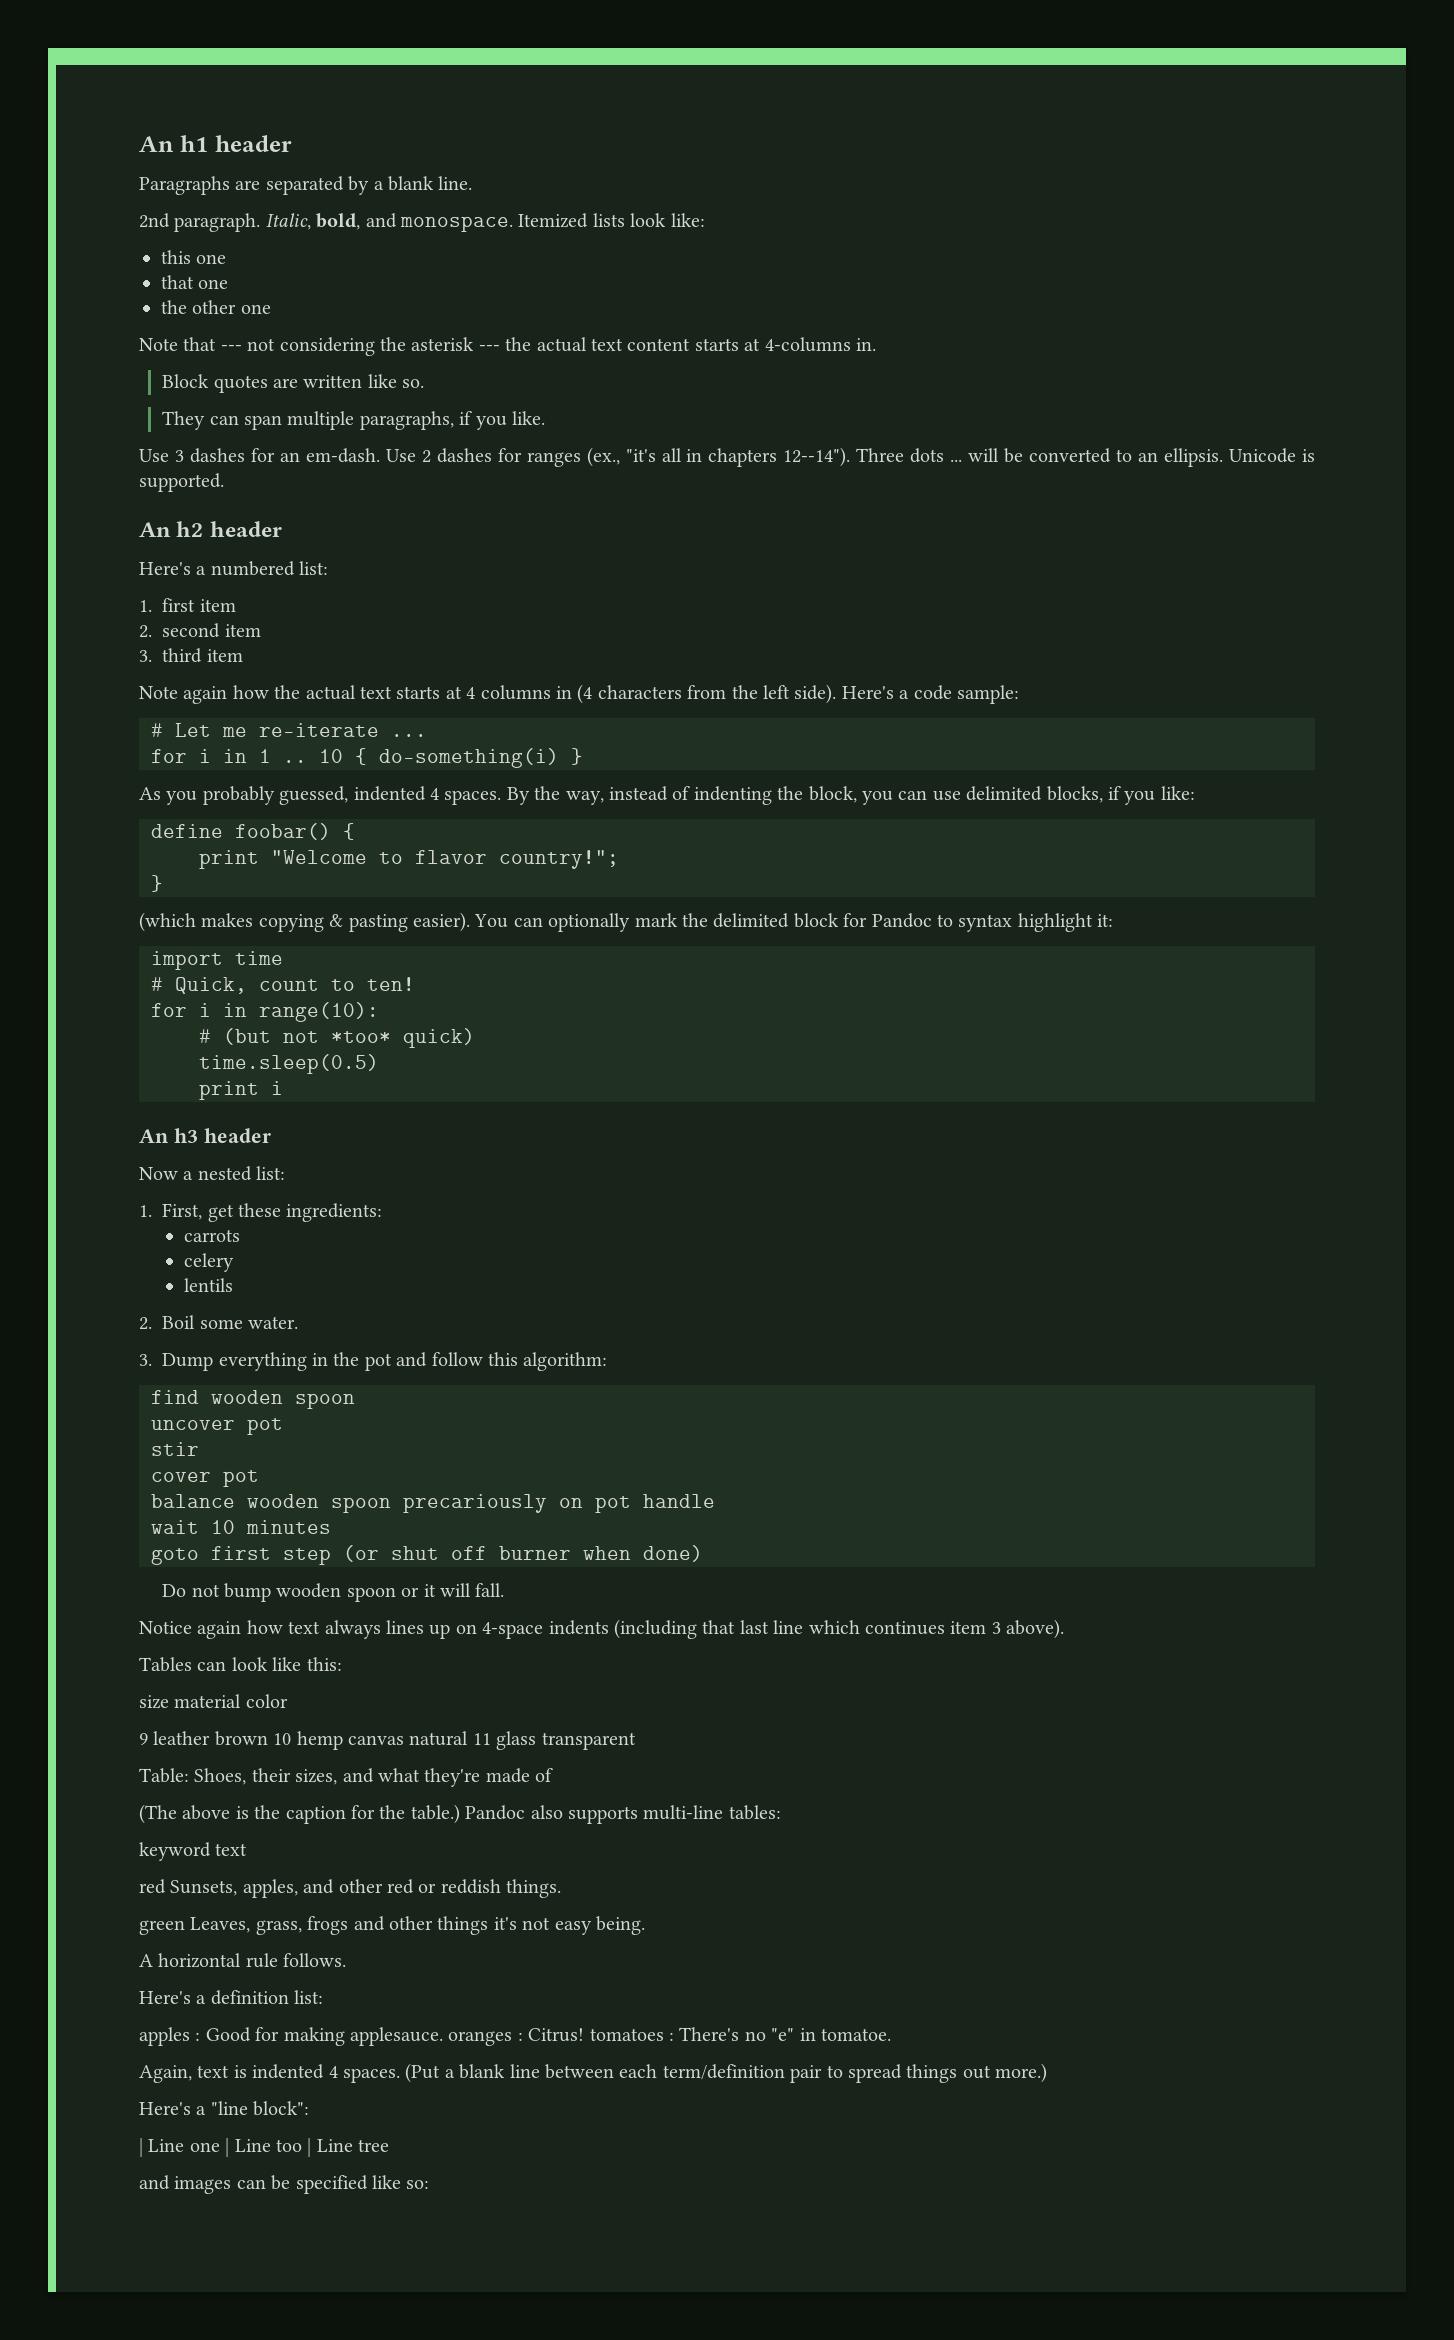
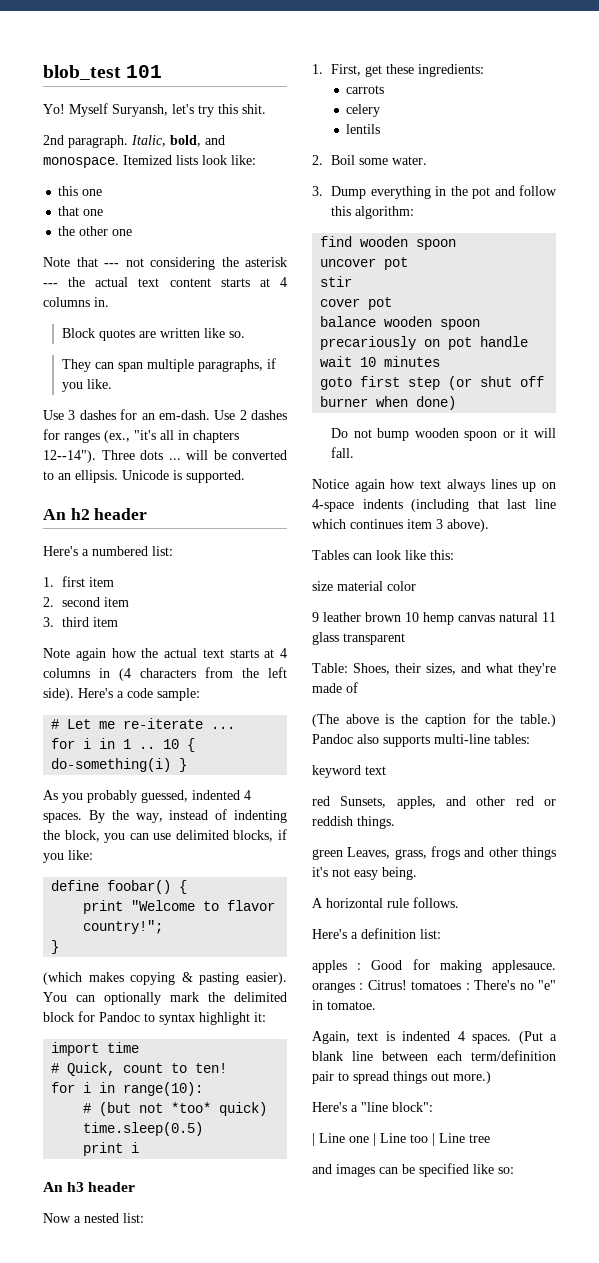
- An h1 header
- Paragraphs are separated by a blank line.
+ blob_test 101
+ Yo! Myself Suryansh, let's try this shit.
- Note that --- not considering the asterisk --- the actual text content starts at 4-columns in.
+ Note that --- not considering the asterisk --- the actual text content starts at 4 columns in.

